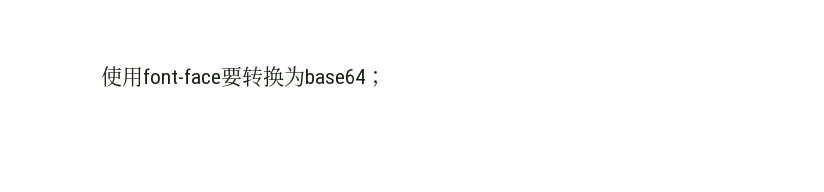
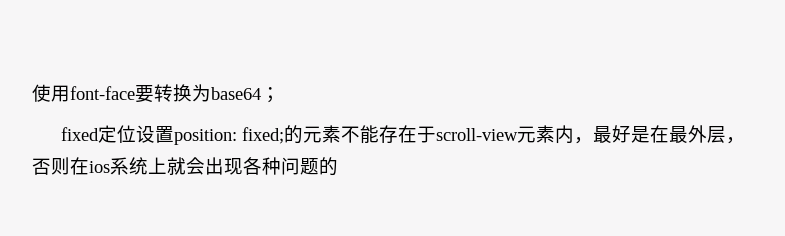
+ fixed定位设置position: fixed;的元素不能存在于scroll-view元素内，最好是在最外层，否则在ios系统上就会出现各种问题的

